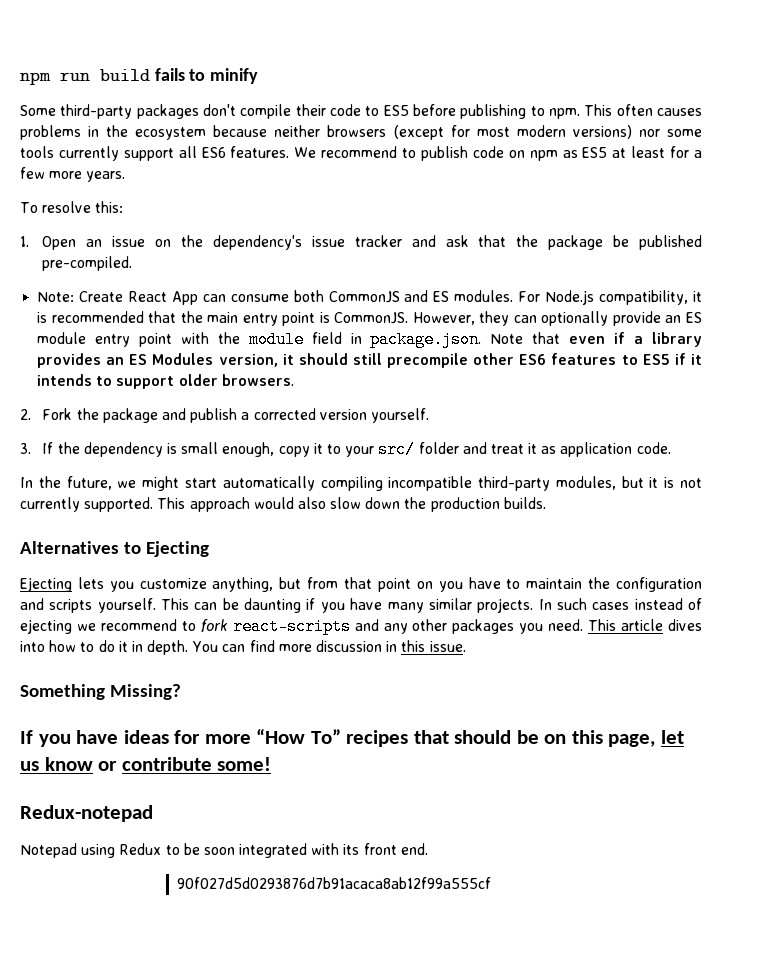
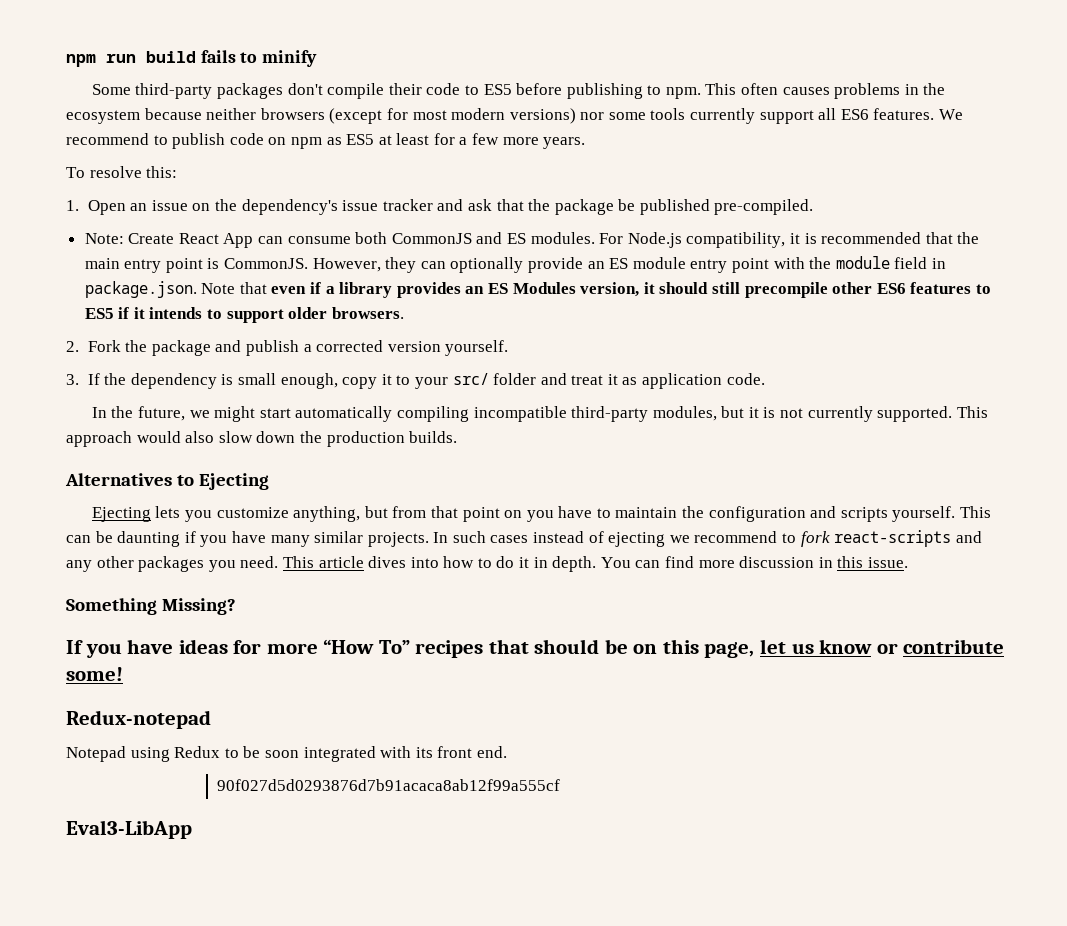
+ Eval3-LibApp

